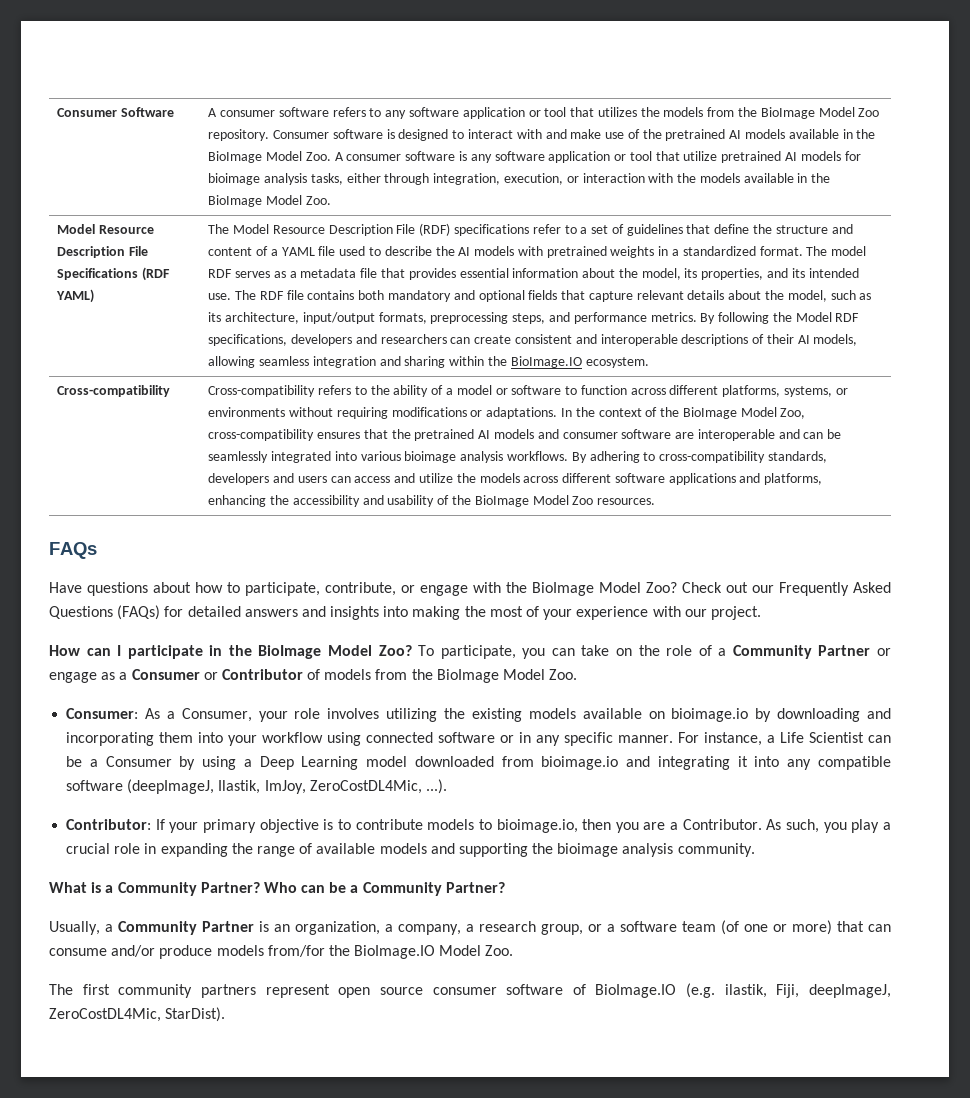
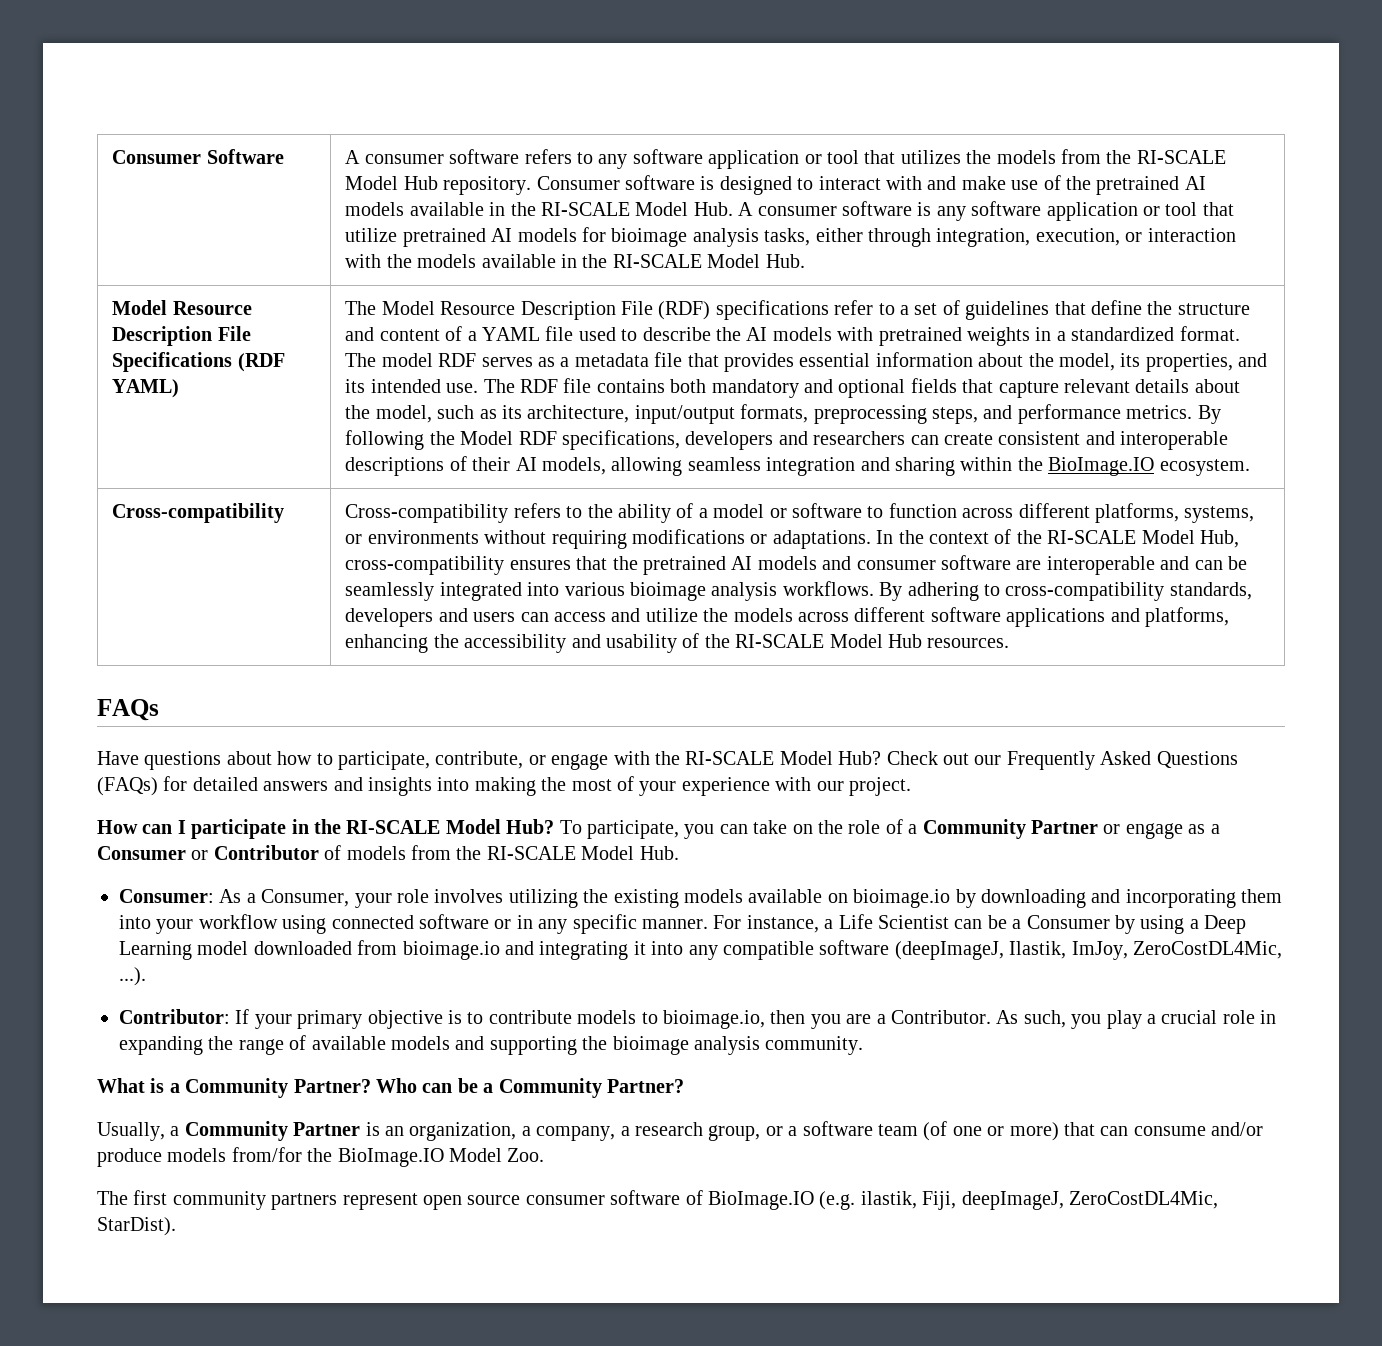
- A consumer software refers to any software application or tool that utilizes the models from the BioImage Model Zoo repository.
+ A consumer software refers to any software application or tool that utilizes the models from the RI-SCALE Model Hub repository.
- Consumer software is designed to interact with and make use of the pretrained AI models available in the BioImage Model Zoo. A consumer software is any software application or tool that utilize pretrained AI models for bioimage analysis tasks, either through integration, execution, or interaction with the models available in the BioImage Model Zoo.
+ Consumer software is designed to interact with and make use of the pretrained AI models available in the RI-SCALE Model Hub. A consumer software is any software application or tool that utilize pretrained AI models for bioimage analysis tasks, either through integration, execution, or interaction with the models available in the RI-SCALE Model Hub.
- In the context of the BioImage Model Zoo, cross-compatibility ensures that the pretrained AI models and consumer software are interoperable and can be seamlessly integrated into various bioimage analysis workflows.
+ In the context of the RI-SCALE Model Hub, cross-compatibility ensures that the pretrained AI models and consumer software are interoperable and can be seamlessly integrated into various bioimage analysis workflows.
- By adhering to cross-compatibility standards, developers and users can access and utilize the models across different software applications and platforms, enhancing the accessibility and usability of the BioImage Model Zoo resources.
+ By adhering to cross-compatibility standards, developers and users can access and utilize the models across different software applications and platforms, enhancing the accessibility and usability of the RI-SCALE Model Hub resources.
- Have questions about how to participate, contribute, or engage with the BioImage Model Zoo?
+ Have questions about how to participate, contribute, or engage with the RI-SCALE Model Hub?
- How can I participate in the BioImage Model Zoo?
+ How can I participate in the RI-SCALE Model Hub?
- To participate, you can take on the role of a Community Partner or engage as a Consumer or Contributor of models from the BioImage Model Zoo.
+ To participate, you can take on the role of a Community Partner or engage as a Consumer or Contributor of models from the RI-SCALE Model Hub.

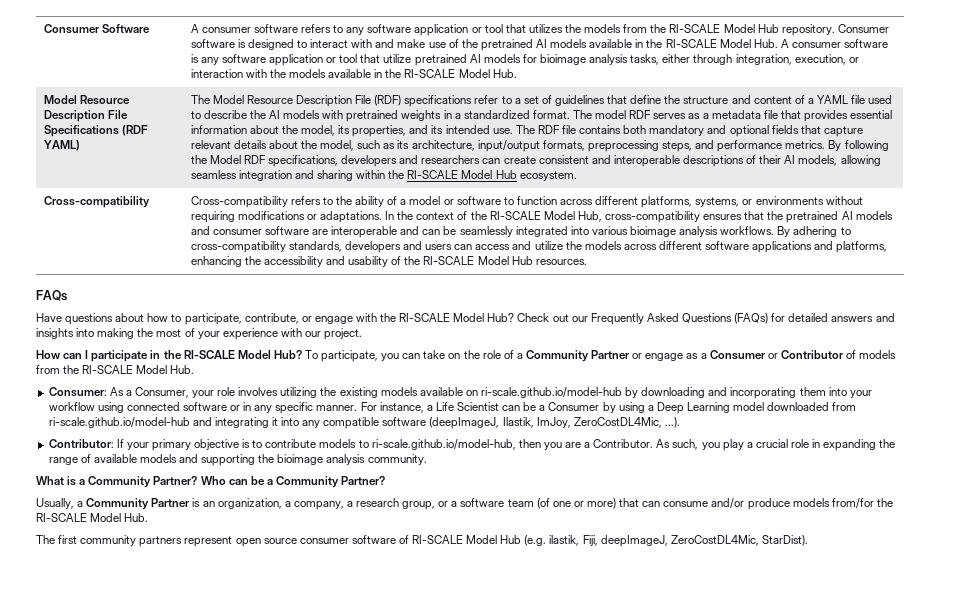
- By following the Model RDF specifications, developers and researchers can create consistent and interoperable descriptions of their AI models, allowing seamless integration and sharing within the BioImage.IO ecosystem.
+ By following the Model RDF specifications, developers and researchers can create consistent and interoperable descriptions of their AI models, allowing seamless integration and sharing within the RI-SCALE Model Hub ecosystem.
- Consumer: As a Consumer, your role involves utilizing the existing models available on bioimage.io by downloading and incorporating them into your workflow using connected software or in any specific manner.
+ Consumer: As a Consumer, your role involves utilizing the existing models available on ri-scale.github.io/model-hub by downloading and incorporating them into your workflow using connected software or in any specific manner.
- For instance, a Life Scientist can be a Consumer by using a Deep Learning model downloaded from bioimage.io and integrating it into any compatible software (deepImageJ, Ilastik, ImJoy, ZeroCostDL4Mic, ...).
+ For instance, a Life Scientist can be a Consumer by using a Deep Learning model downloaded from ri-scale.github.io/model-hub and integrating it into any compatible software (deepImageJ, Ilastik, ImJoy, ZeroCostDL4Mic, ...).
- Contributor: If your primary objective is to contribute models to bioimage.io, then you are a Contributor.
+ Contributor: If your primary objective is to contribute models to ri-scale.github.io/model-hub, then you are a Contributor.
- Usually, a Community Partner is an organization, a company, a research group, or a software team (of one or more) that can consume and/or produce models from/for the BioImage.IO Model Zoo.
+ Usually, a Community Partner is an organization, a company, a research group, or a software team (of one or more) that can consume and/or produce models from/for the RI-SCALE Model Hub.
- The first community partners represent open source consumer software of BioImage.IO (e.g. ilastik, Fiji, deepImageJ, ZeroCostDL4Mic, StarDist).
+ The first community partners represent open source consumer software of RI-SCALE Model Hub (e.g. ilastik, Fiji, deepImageJ, ZeroCostDL4Mic, StarDist).

